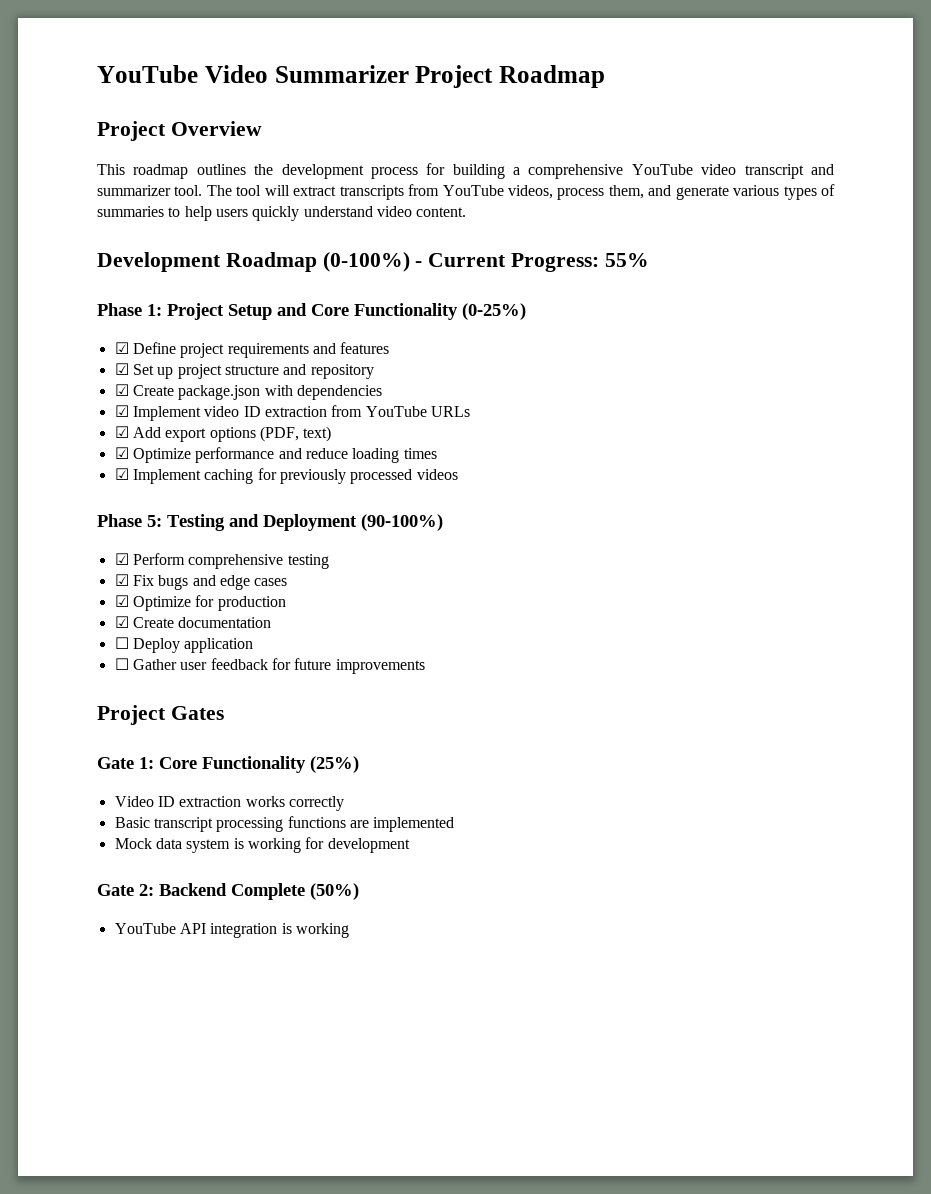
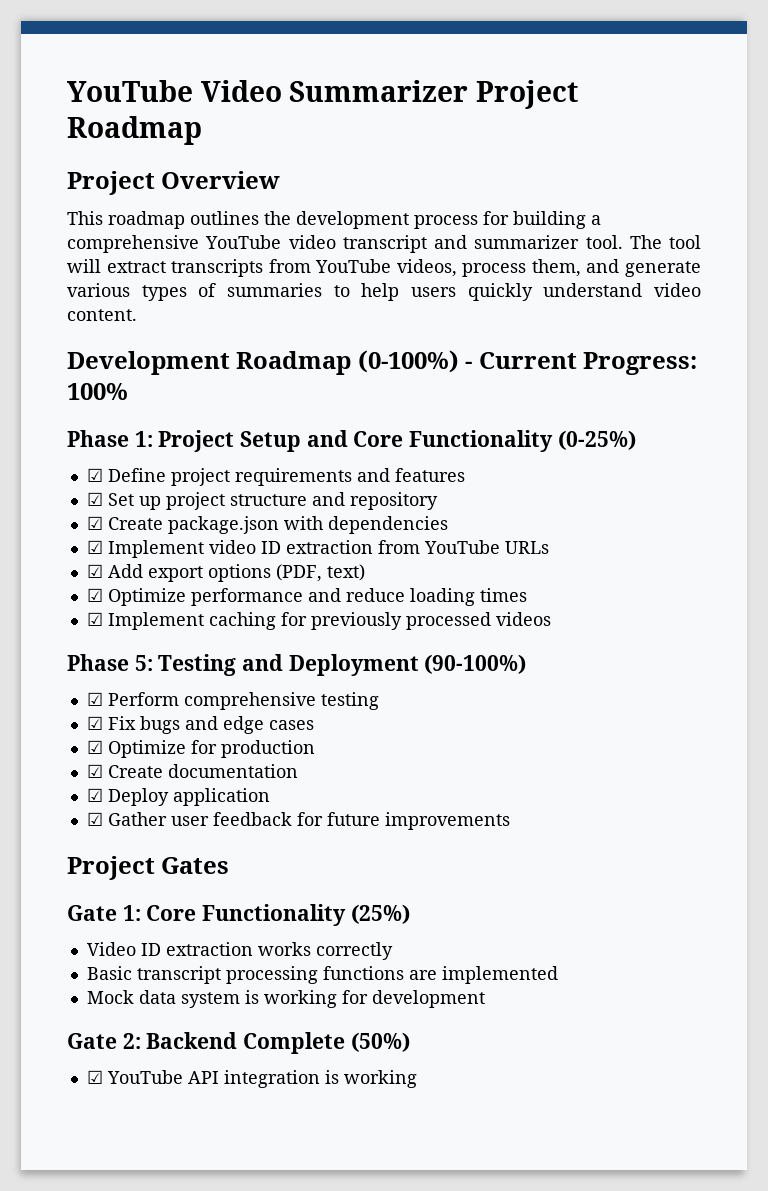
- Development Roadmap (0-100%) - Current Progress: 55%
+ Development Roadmap (0-100%) - Current Progress: 100%
- ☐ Deploy application
+ ☑ Deploy application
- ☐ Gather user feedback for future improvements
+ ☑ Gather user feedback for future improvements
- YouTube API integration is working
+ ☑ YouTube API integration is working

